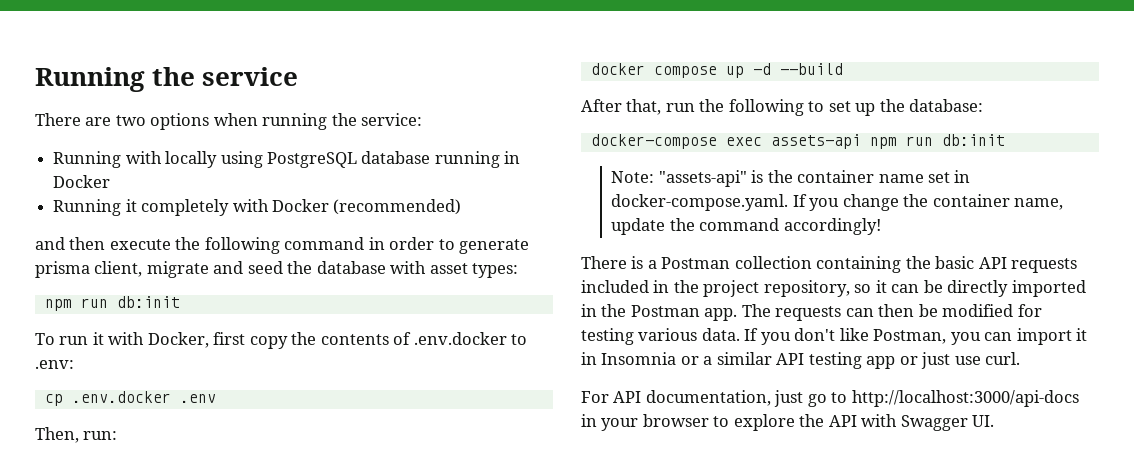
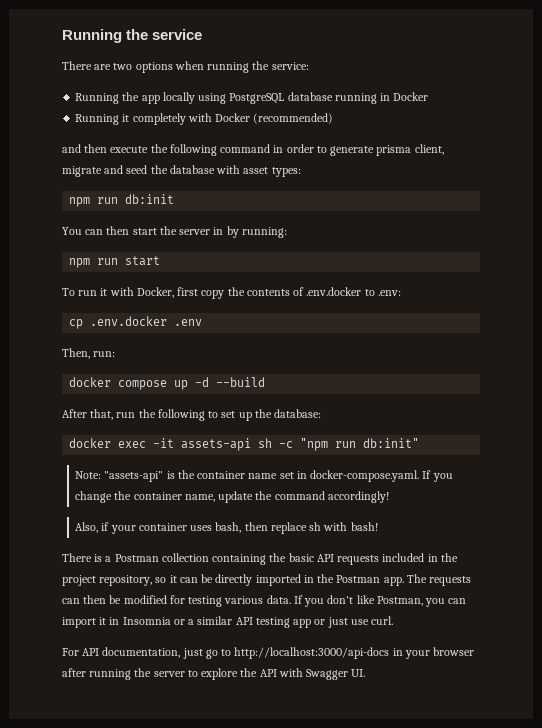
- Running with locally using PostgreSQL database running in Docker
+ Running the app locally using PostgreSQL database running in Docker
+ You can then start the server in by running:
+ npm run start
- docker-compose exec assets-api npm run db:init
+ docker exec -it assets-api sh -c "npm run db:init"
+ Also, if your container uses bash, then replace sh with bash!
- For API documentation, just go to http://localhost:3000/api-docs in your browser to explore the API with Swagger UI.
+ For API documentation, just go to http://localhost:3000/api-docs in your browser after running the server to explore the API with Swagger UI.

